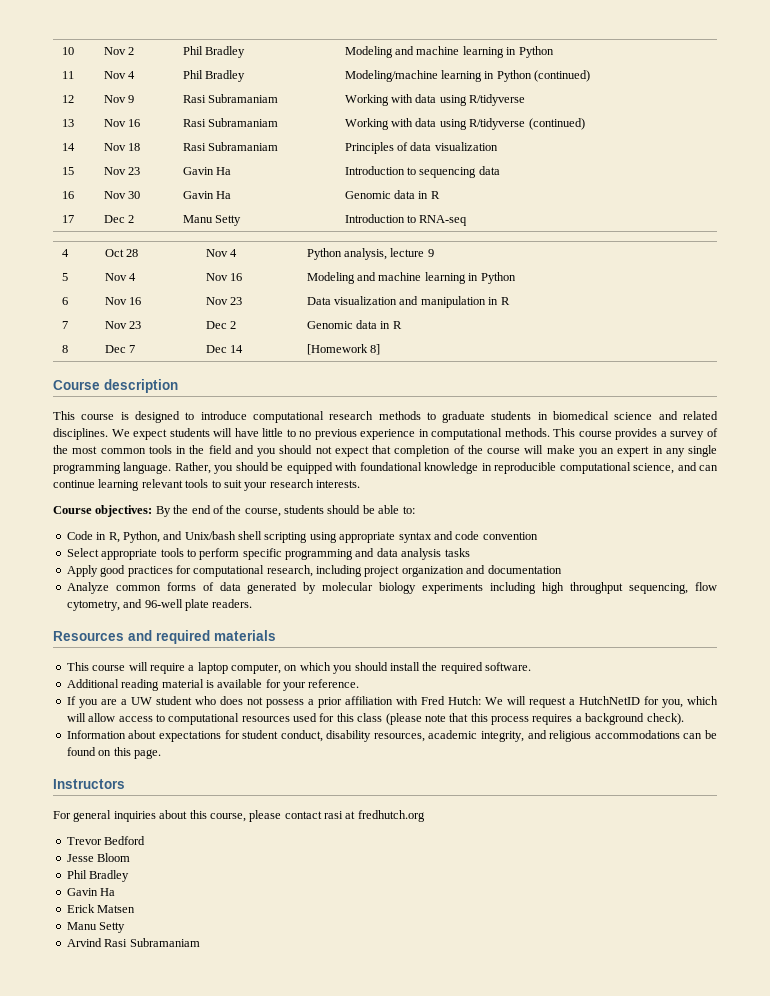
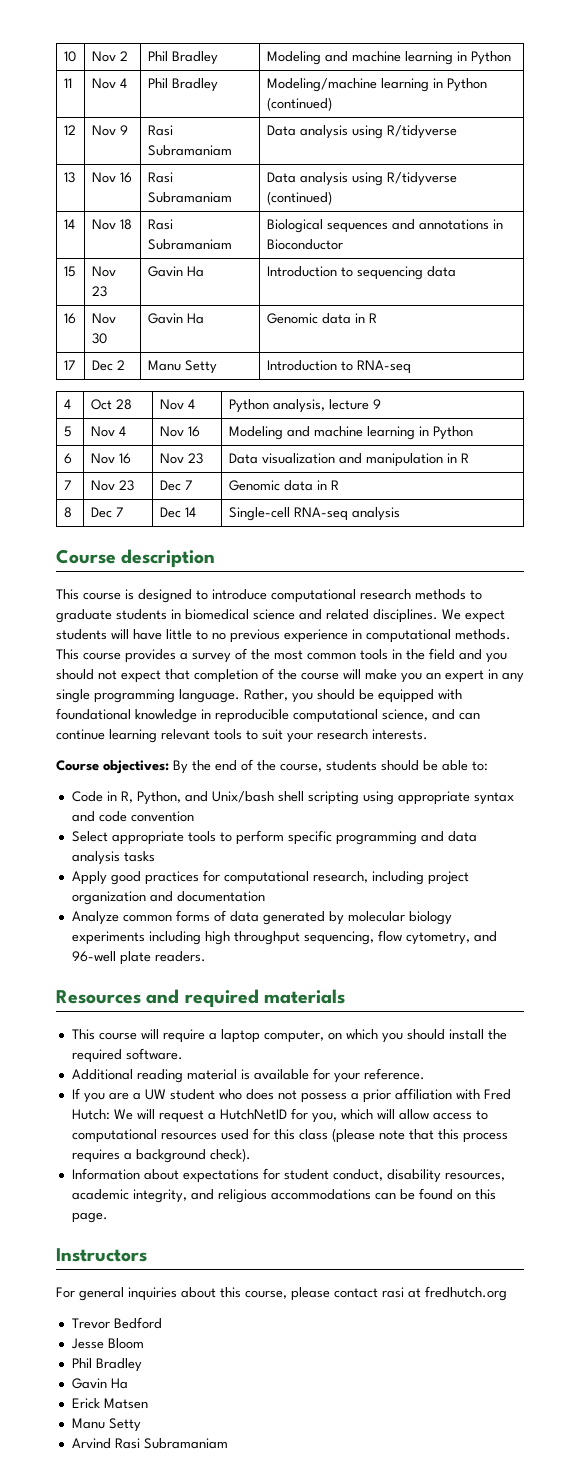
- 12 | Nov 9 | Rasi Subramaniam | Working with data using R/tidyverse
+ 12 | Nov 9 | Rasi Subramaniam | Data analysis using R/tidyverse
- 13 | Nov 16 | Rasi Subramaniam | Working with data using R/tidyverse (continued)
+ 13 | Nov 16 | Rasi Subramaniam | Data analysis using R/tidyverse (continued)
- 14 | Nov 18 | Rasi Subramaniam | Principles of data visualization
+ 14 | Nov 18 | Rasi Subramaniam | Biological sequences and annotations in Bioconductor
- 7 | Nov 23 | Dec 2 | Genomic data in R
+ 7 | Nov 23 | Dec 7 | Genomic data in R
- 8 | Dec 7 | Dec 14 | [Homework 8]
+ 8 | Dec 7 | Dec 14 | Single-cell RNA-seq analysis

